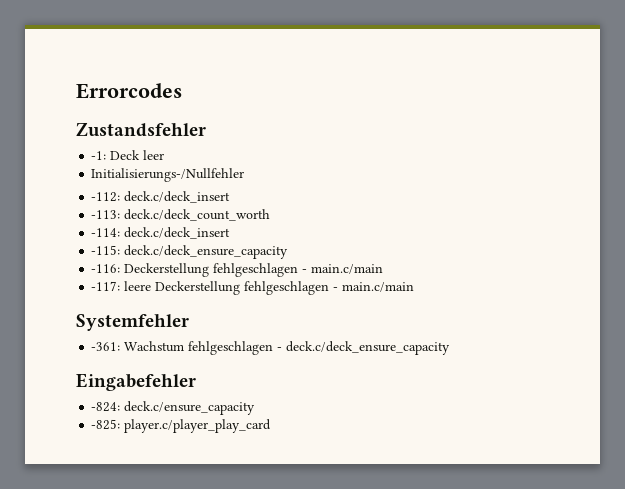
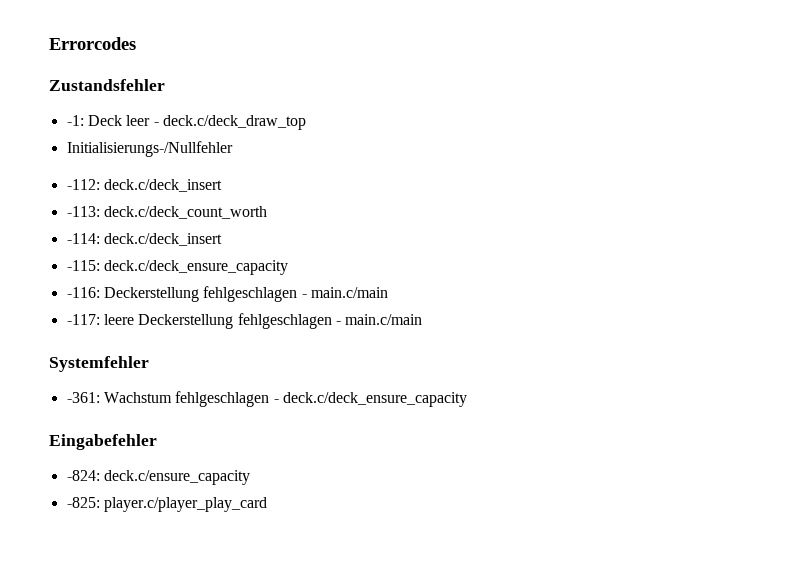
- -1: Deck leer
+ -1: Deck leer - deck.c/deck_draw_top

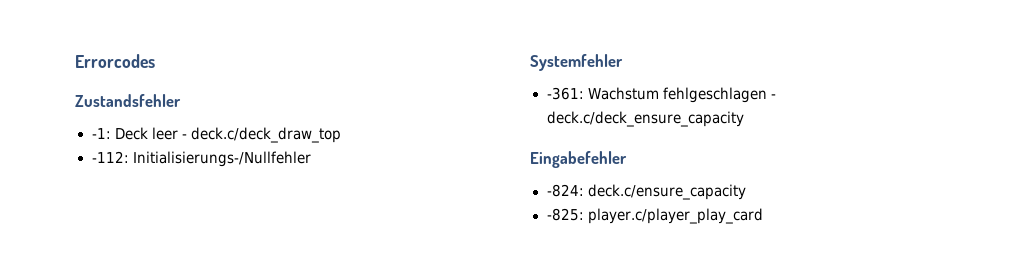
- Initialisierungs-/Nullfehler
+ -112: Initialisierungs-/Nullfehler
- -112: deck.c/deck_insert
- -113: deck.c/deck_count_worth
- -114: deck.c/deck_insert
- -115: deck.c/deck_ensure_capacity
- -116: Deckerstellung fehlgeschlagen - main.c/main
- -117: leere Deckerstellung fehlgeschlagen - main.c/main

